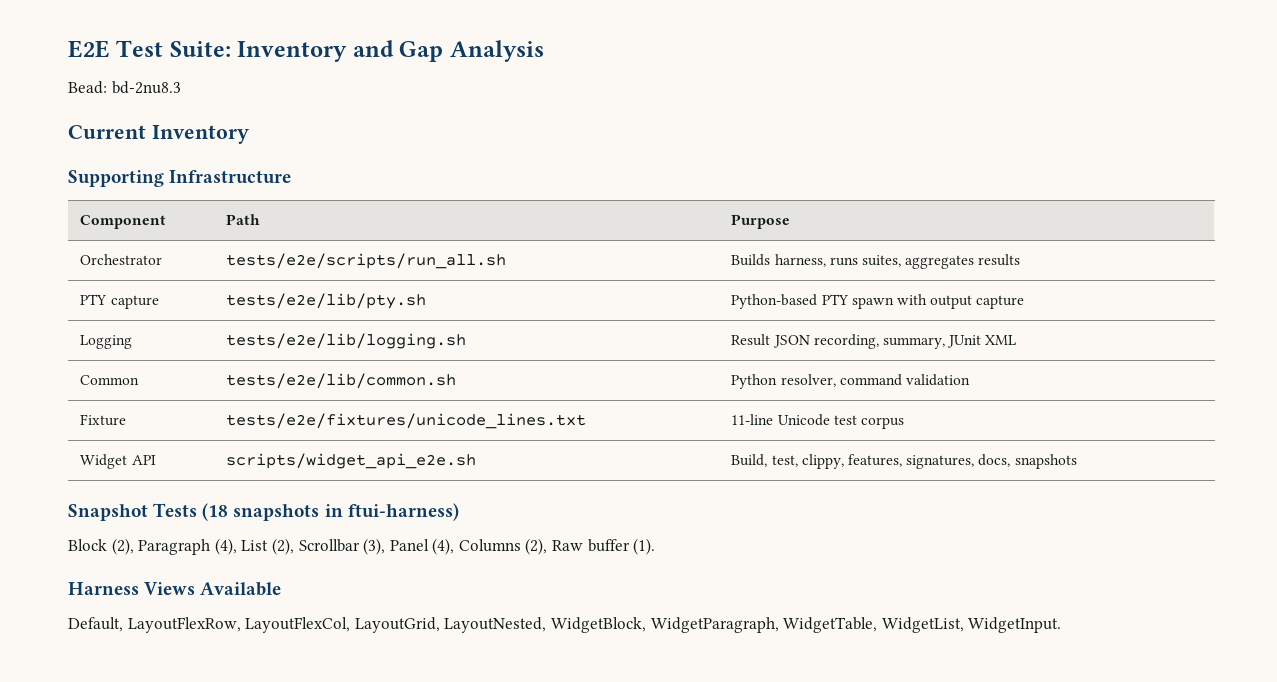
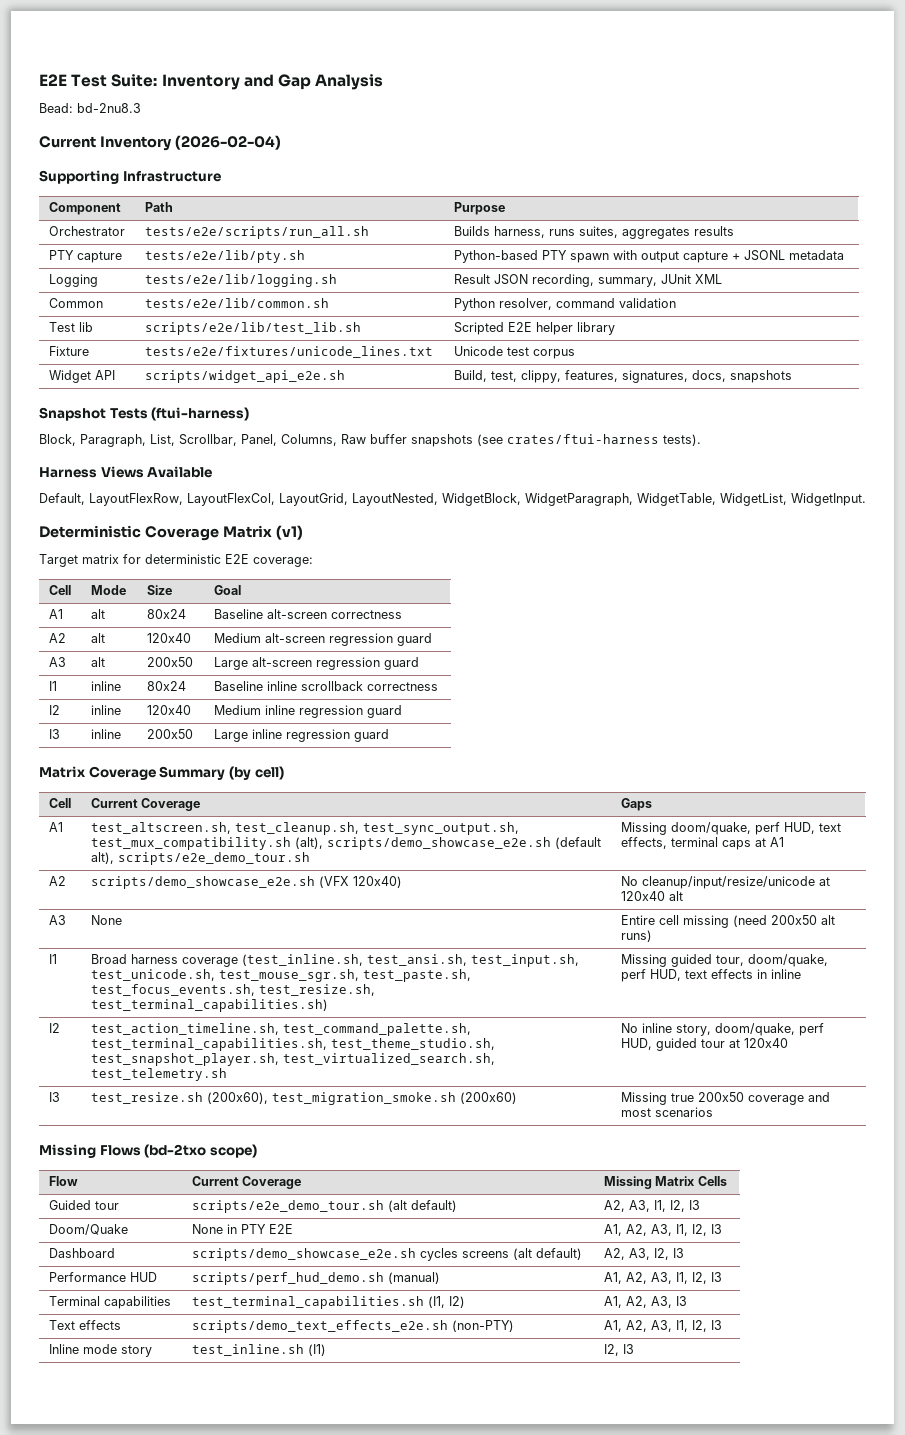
- Current Inventory
+ Current Inventory (2026-02-04)
- PTY capture | tests/e2e/lib/pty.sh | Python-based PTY spawn with output capture
+ PTY capture | tests/e2e/lib/pty.sh | Python-based PTY spawn with output capture + JSONL metadata
+ Test lib | scripts/e2e/lib/test_lib.sh | Scripted E2E helper library
- Fixture | tests/e2e/fixtures/unicode_lines.txt | 11-line Unicode test corpus
+ Fixture | tests/e2e/fixtures/unicode_lines.txt | Unicode test corpus
- Snapshot Tests (18 snapshots in ftui-harness)
- Block (2), Paragraph (4), List (2), Scrollbar (3), Panel (4), Columns (2), Raw buffer (1).
+ Snapshot Tests (ftui-harness)
+ Block, Paragraph, List, Scrollbar, Panel, Columns, Raw buffer snapshots (see crates/ftui-harness tests).
+ Deterministic Coverage Matrix (v1)
+ Target matrix for deterministic E2E coverage:
+ Cell | Mode | Size | Goal
+ A1 | alt | 80x24 | Baseline alt-screen correctness
+ A2 | alt | 120x40 | Medium alt-screen regression guard
+ A3 | alt | 200x50 | Large alt-screen regression guard
+ I1 | inline | 80x24 | Baseline inline scrollback correctness
+ I2 | inline | 120x40 | Medium inline regression guard
+ I3 | inline | 200x50 | Large inline regression guard
+ Matrix Coverage Summary (by cell)
+ Cell | Current Coverage | Gaps
+ A1 | test_altscreen.sh, test_cleanup.sh, test_sync_output.sh, test_mux_compatibility.sh (alt), scripts/demo_showcase_e2e.sh (default alt), scripts/e2e_demo_tour.sh | Missing doom/quake, perf HUD, text effects, terminal caps at A1
+ A2 | scripts/demo_showcase_e2e.sh (VFX 120x40) | No cleanup/input/resize/unicode at 120x40 alt
+ A3 | None | Entire cell missing (need 200x50 alt runs)
+ I1 | Broad harness coverage (test_inline.sh, test_ansi.sh, test_input.sh, test_unicode.sh, test_mouse_sgr.sh, test_paste.sh, test_focus_events.sh, test_resize.sh, test_terminal_capabilities.sh) | Missing guided tour, doom/quake, perf HUD, text effects in inline
+ I2 | test_action_timeline.sh, test_command_palette.sh, test_terminal_capabilities.sh, test_theme_studio.sh, test_snapshot_player.sh, test_virtualized_search.sh, test_telemetry.sh | No inline story, doom/quake, perf HUD, guided tour at 120x40
+ I3 | test_resize.sh (200x60), test_migration_smoke.sh (200x60) | Missing true 200x50 coverage and most scenarios
+ Missing Flows (bd-2txo scope)
+ Flow | Current Coverage | Missing Matrix Cells
+ Guided tour | scripts/e2e_demo_tour.sh (alt default) | A2, A3, I1, I2, I3
+ Doom/Quake | None in PTY E2E | A1, A2, A3, I1, I2, I3
+ Dashboard | scripts/demo_showcase_e2e.sh cycles screens (alt default) | A2, A3, I2, I3
+ Performance HUD | scripts/perf_hud_demo.sh (manual) | A1, A2, A3, I1, I2, I3
+ Terminal capabilities | test_terminal_capabilities.sh (I1, I2) | A1, A2, A3, I3
+ Text effects | scripts/demo_text_effects_e2e.sh (non-PTY) | A1, A2, A3, I1, I2, I3
+ Inline mode story | test_inline.sh (I1) | I2, I3

